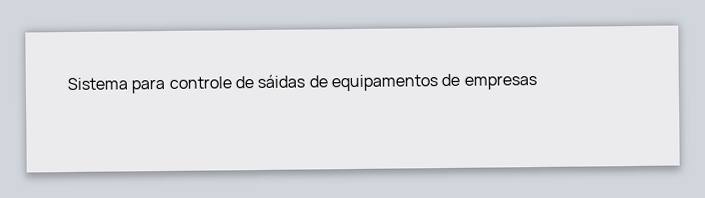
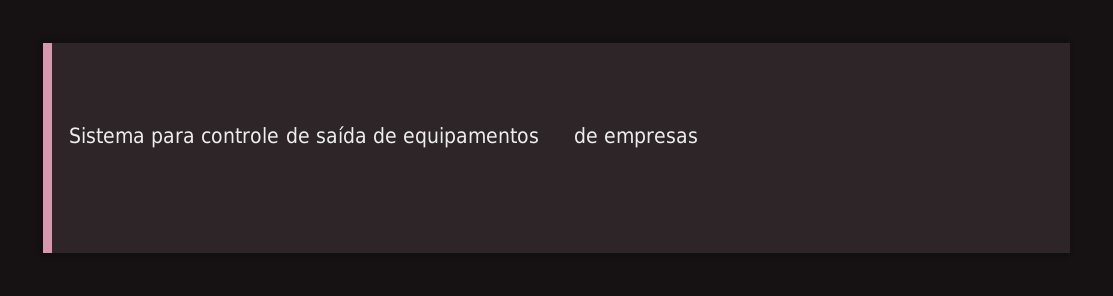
- Sistema para controle de sáidas de equipamentos de empresas
+ Sistema para controle de saída de equipamentos de empresas

